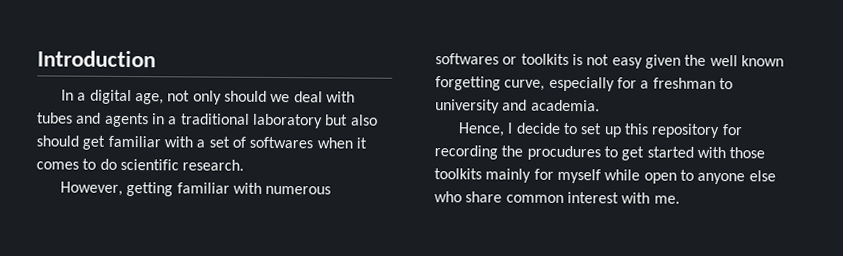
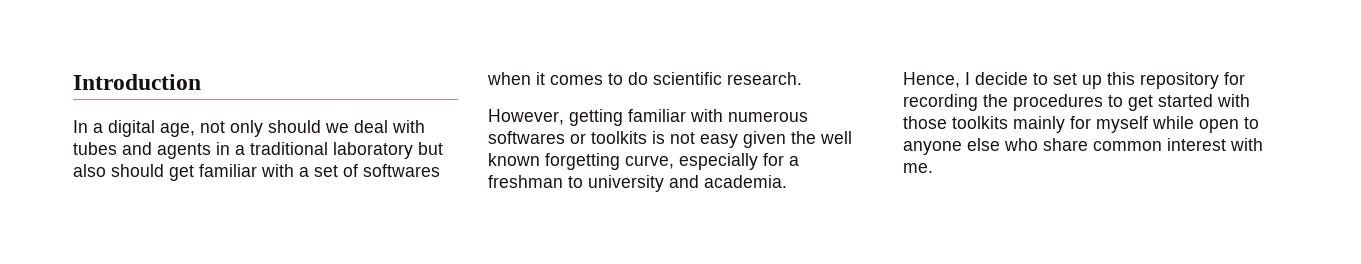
- Hence, I decide to set up this repository for recording the procudures to get started with those toolkits mainly for myself while open to anyone else who share common interest with me.
+ Hence, I decide to set up this repository for recording the procedures to get started with those toolkits mainly for myself while open to anyone else who share common interest with me.

